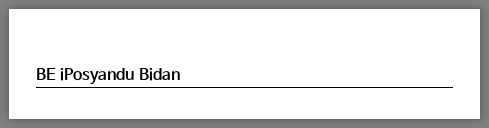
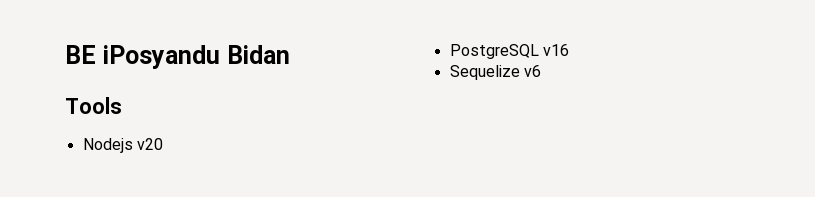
+ Tools
+ Nodejs v20
+ PostgreSQL v16
+ Sequelize v6

